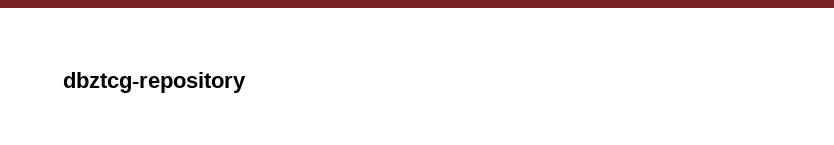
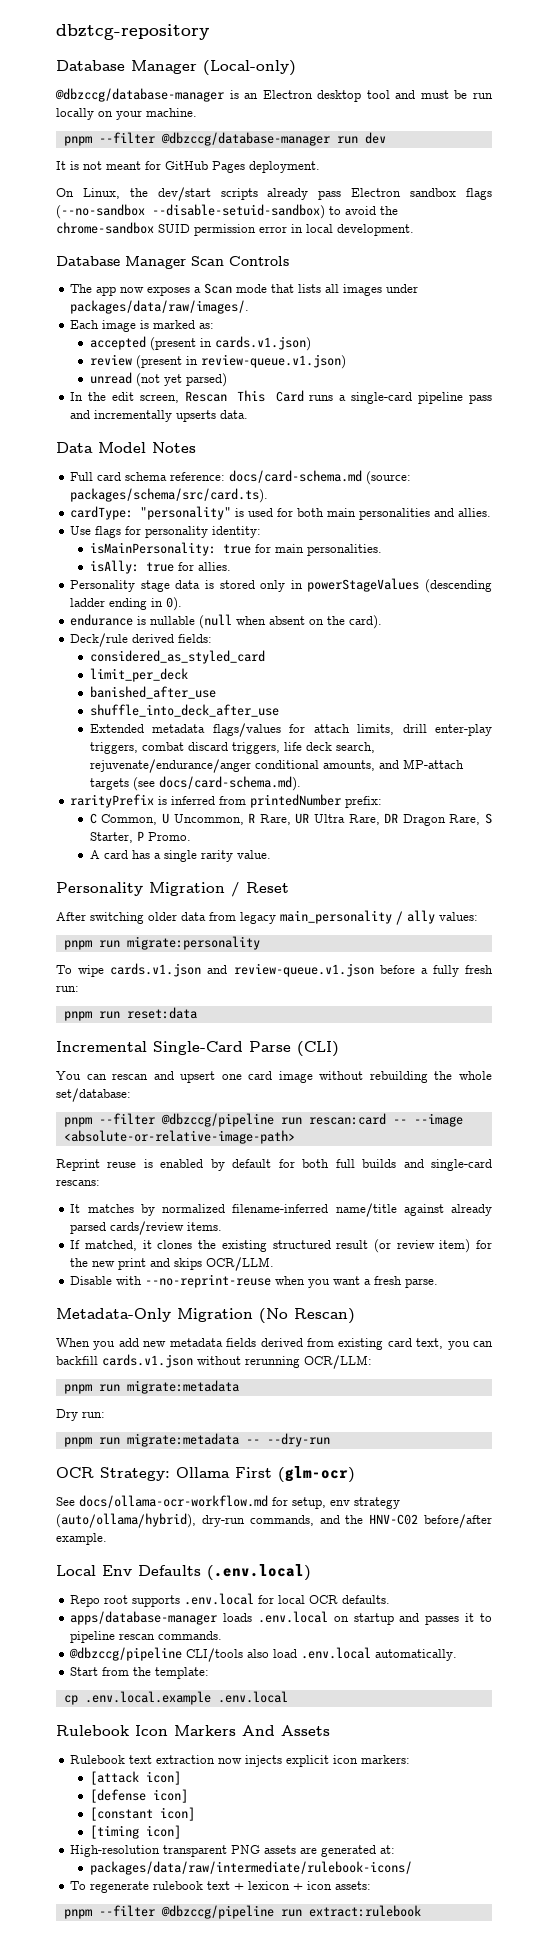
+ Database Manager (Local-only)
+ @dbzccg/database-manager is an Electron desktop tool and must be run locally on your machine.
+ pnpm --filter @dbzccg/database-manager run dev
+ It is not meant for GitHub Pages deployment.
+ On Linux, the dev/start scripts already pass Electron sandbox flags (--no-sandbox --disable-setuid-sandbox) to avoid the chrome-sandbox SUID permission error in local development.
+ Database Manager Scan Controls
+ The app now exposes a Scan mode that lists all images under packages/data/raw/images/.
+ Each image is marked as:
+ accepted (present in cards.v1.json)
+ review (present in review-queue.v1.json)
+ unread (not yet parsed)
+ In the edit screen, Rescan This Card runs a single-card pipeline pass and incrementally upserts data.
+ Data Model Notes
+ Full card schema reference: docs/card-schema.md (source: packages/schema/src/card.ts).
+ cardType: "personality" is used for both main personalities and allies.
+ Use flags for personality identity:
+ isMainPersonality: true for main personalities.
+ isAlly: true for allies.
+ Personality stage data is stored only in powerStageValues (descending ladder ending in 0).
+ endurance is nullable (null when absent on the card).
+ Deck/rule derived fields:
+ considered_as_styled_card
+ limit_per_deck
+ banished_after_use
+ shuffle_into_deck_after_use
+ Extended metadata flags/values for attach limits, drill enter-play triggers, combat discard triggers, life deck search, rejuvenate/endurance/anger conditional amounts, and MP-attach targets (see docs/card-schema.md).
+ rarityPrefix is inferred from printedNumber prefix:
+ C Common, U Uncommon, R Rare, UR Ultra Rare, DR Dragon Rare, S Starter, P Promo.
+ A card has a single rarity value.
+ Personality Migration / Reset
+ After switching older data from legacy main_personality / ally values:
+ pnpm run migrate:personality
+ To wipe cards.v1.json and review-queue.v1.json before a fully fresh run:
+ pnpm run reset:data
+ Incremental Single-Card Parse (CLI)
+ You can rescan and upsert one card image without rebuilding the whole set/database:
+ pnpm --filter @dbzccg/pipeline run rescan:card -- --image <absolute-or-relative-image-path>
+ Reprint reuse is enabled by default for both full builds and single-card rescans:
+ It matches by normalized filename-inferred name/title against already parsed cards/review items.
+ If matched, it clones the existing structured result (or review item) for the new print and skips OCR/LLM.
+ Disable with --no-reprint-reuse when you want a fresh parse.
+ Metadata-Only Migration (No Rescan)
+ When you add new metadata fields derived from existing card text, you can backfill cards.v1.json without rerunning OCR/LLM:
+ pnpm run migrate:metadata
+ Dry run:
+ pnpm run migrate:metadata -- --dry-run
+ OCR Strategy: Ollama First (glm-ocr)
+ See docs/ollama-ocr-workflow.md for setup, env strategy (auto/ollama/hybrid), dry-run commands, and the HNV-C02 before/after example.
+ Local Env Defaults (.env.local)
+ Repo root supports .env.local for local OCR defaults.
+ apps/database-manager loads .env.local on startup and passes it to pipeline rescan commands.
+ @dbzccg/pipeline CLI/tools also load .env.local automatically.
+ Start from the template:
+ cp .env.local.example .env.local
+ Rulebook Icon Markers And Assets
+ Rulebook text extraction now injects explicit icon markers:
+ [attack icon]
+ [defense icon]
+ [constant icon]
+ [timing icon]
+ High-resolution transparent PNG assets are generated at:
+ packages/data/raw/intermediate/rulebook-icons/
+ To regenerate rulebook text + lexicon + icon assets:
+ pnpm --filter @dbzccg/pipeline run extract:rulebook

